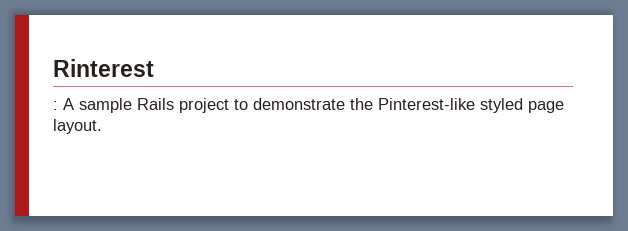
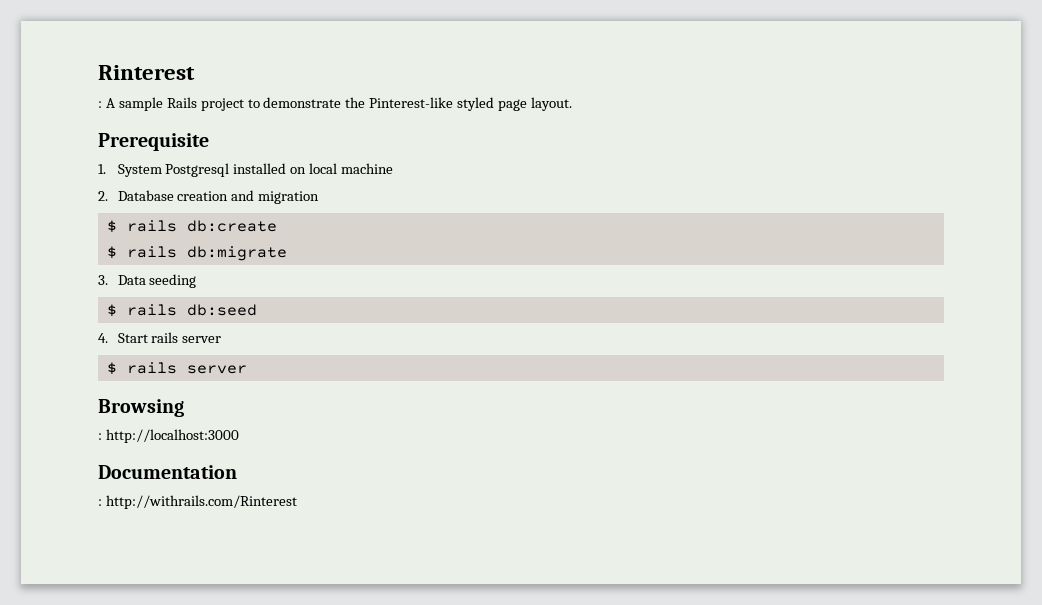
+ Prerequisite
+ 1. System Postgresql installed on local machine
+ 2. Database creation and migration
+ $ rails db:create
+ $ rails db:migrate
+ 3. Data seeding
+ $ rails db:seed
+ 4. Start rails server
+ $ rails server
+ Browsing
+ : http://localhost:3000
+ Documentation
+ : http://withrails.com/Rinterest

